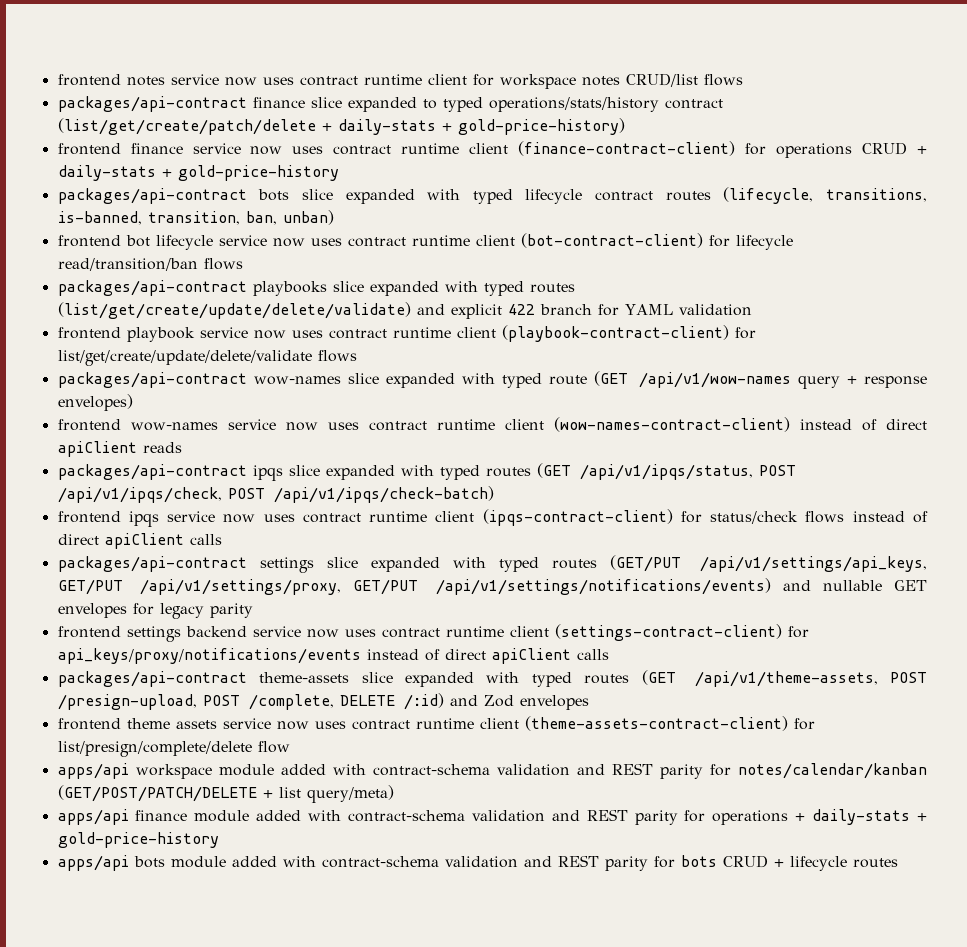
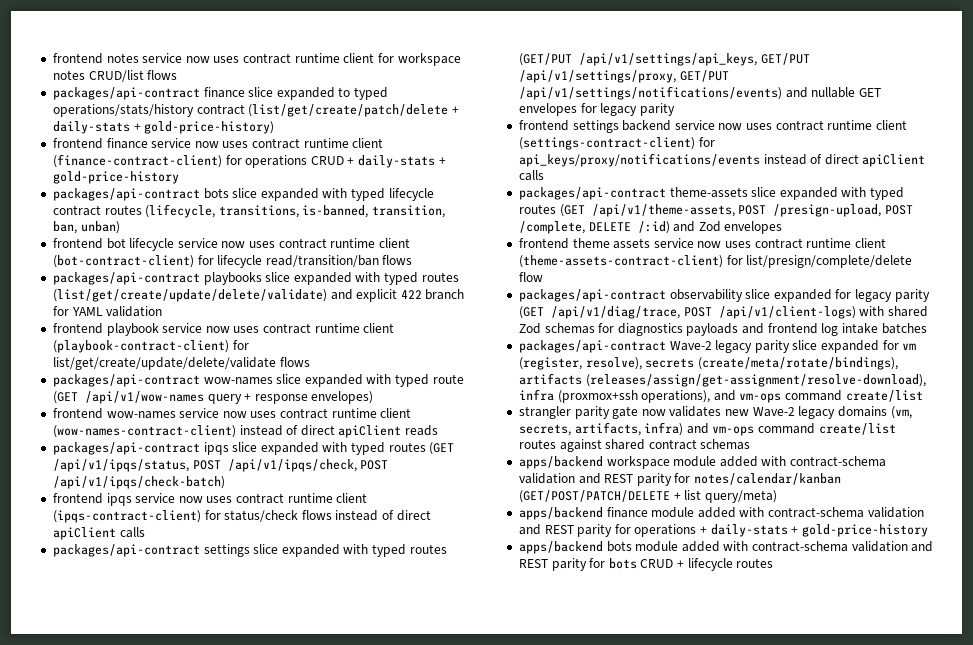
- apps/api workspace module added with contract-schema validation and REST parity for notes/calendar/kanban (GET/POST/PATCH/DELETE + list query/meta)
+ packages/api-contract observability slice expanded for legacy parity (GET /api/v1/diag/trace, POST /api/v1/client-logs) with shared Zod schemas for diagnostics payloads and frontend log intake batches
+ packages/api-contract Wave-2 legacy parity slice expanded for vm (register, resolve), secrets (create/meta/rotate/bindings), artifacts (releases/assign/get-assignment/resolve-download), infra (proxmox+ssh operations), and vm-ops command create/list
+ strangler parity gate now validates new Wave-2 legacy domains (vm, secrets, artifacts, infra) and vm-ops command create/list routes against shared contract schemas
+ apps/backend workspace module added with contract-schema validation and REST parity for notes/calendar/kanban (GET/POST/PATCH/DELETE + list query/meta)
- apps/api finance module added with contract-schema validation and REST parity for operations + daily-stats + gold-price-history
+ apps/backend finance module added with contract-schema validation and REST parity for operations + daily-stats + gold-price-history
- apps/api bots module added with contract-schema validation and REST parity for bots CRUD + lifecycle routes
+ apps/backend bots module added with contract-schema validation and REST parity for bots CRUD + lifecycle routes

